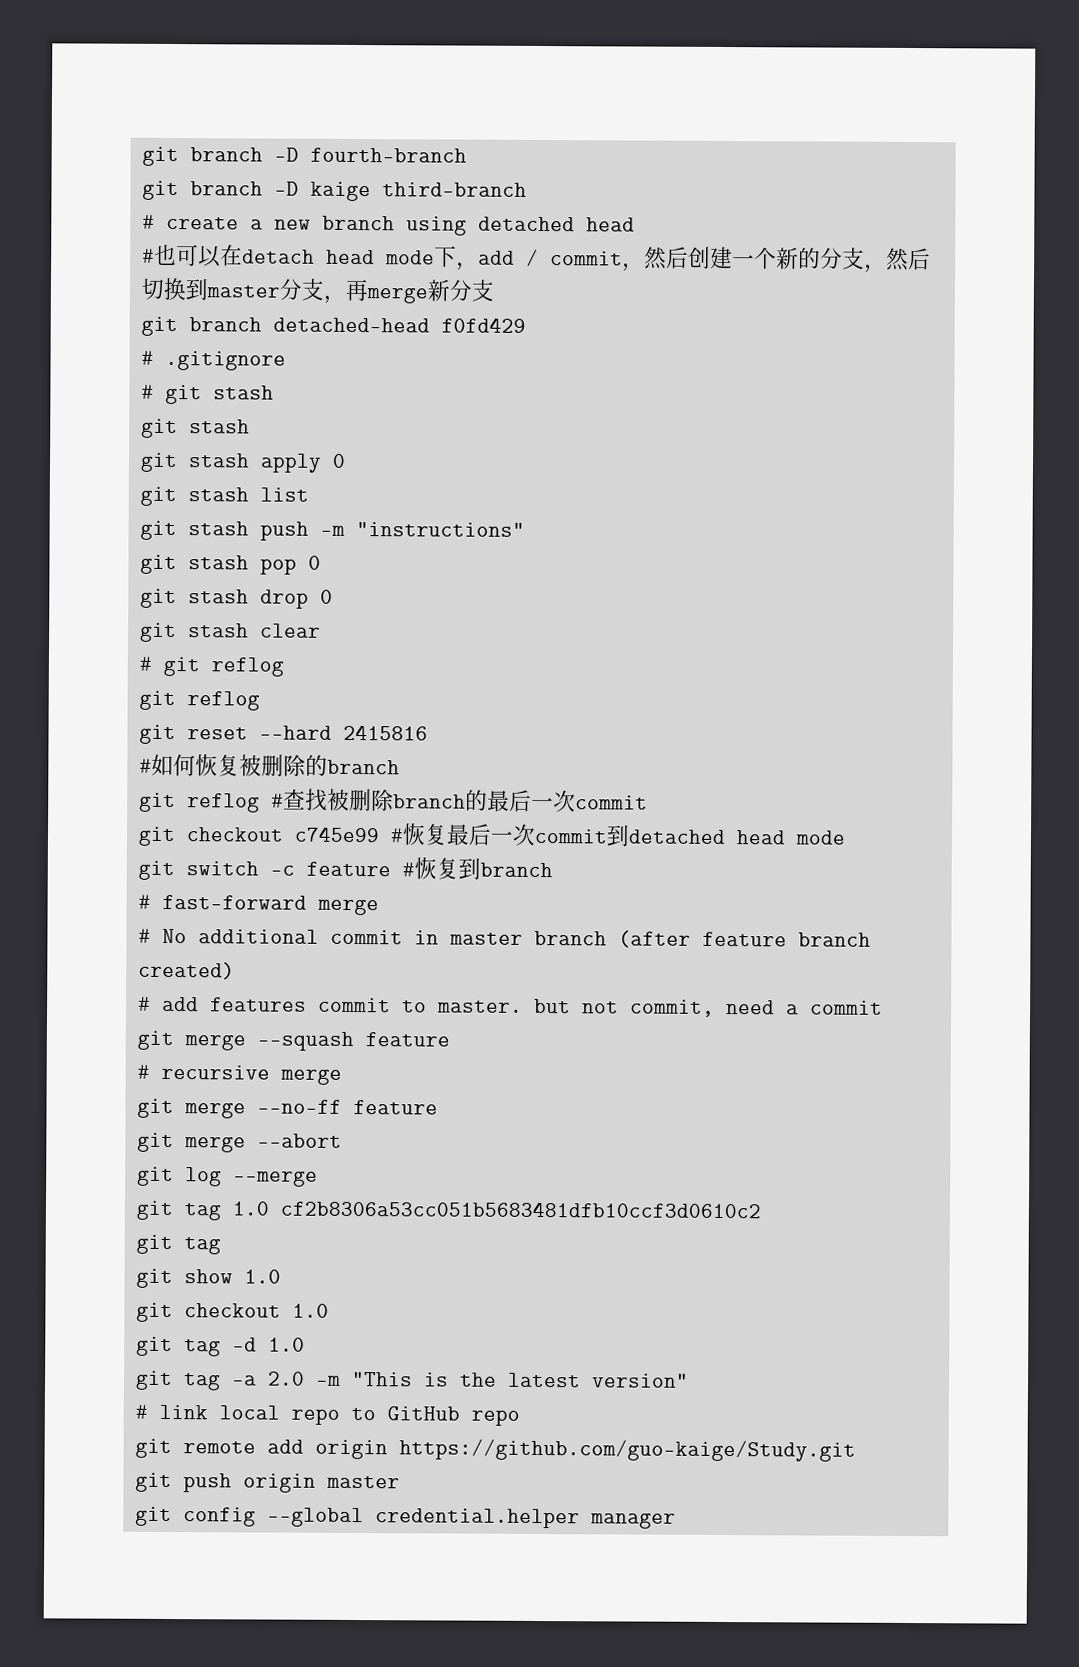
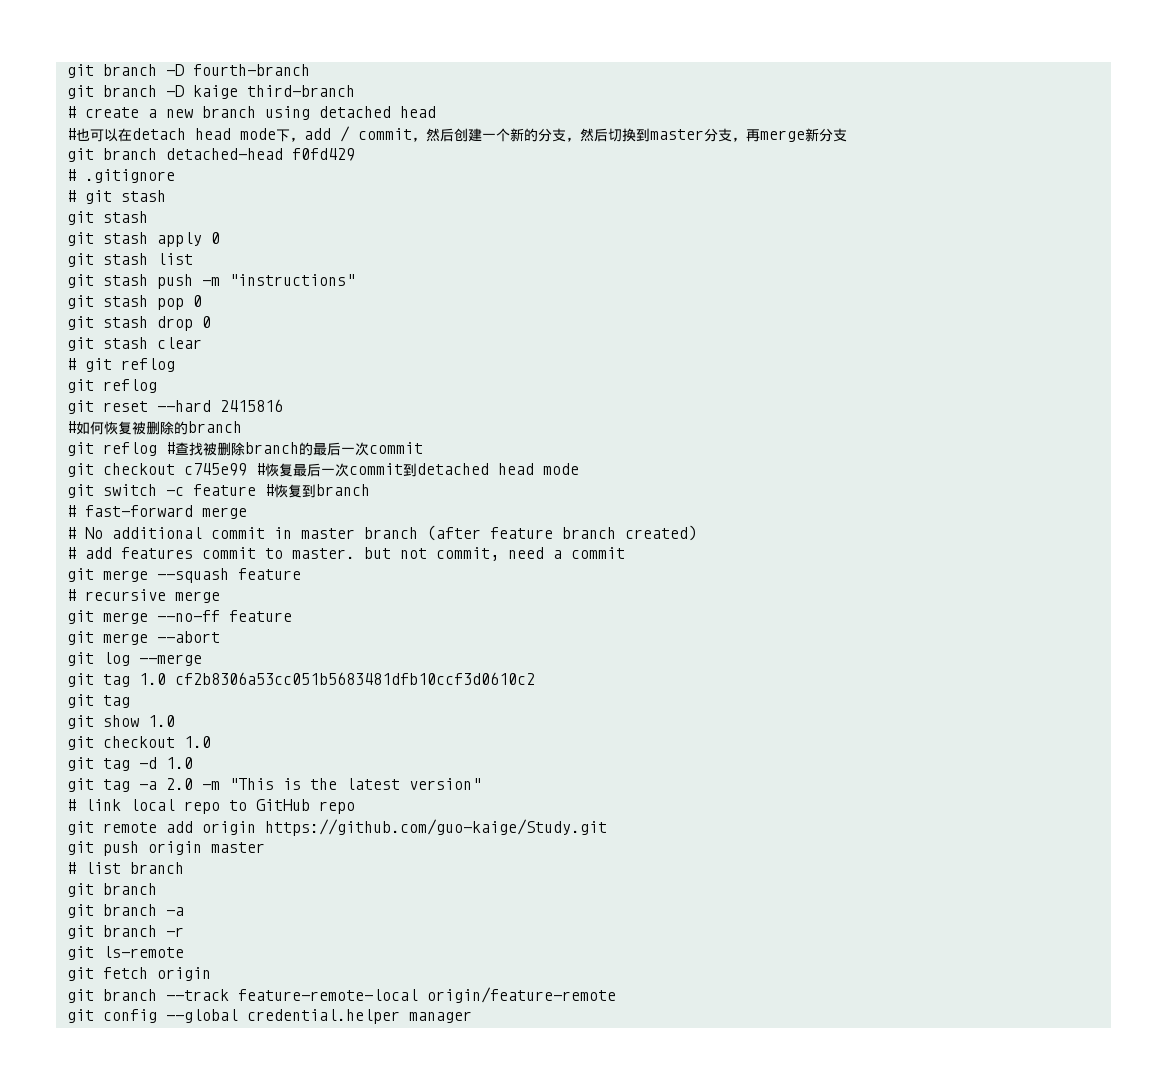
+ # list branch
+ git branch
+ git branch -a
+ git branch -r
+ git ls-remote
+ git fetch origin
+ git branch --track feature-remote-local origin/feature-remote

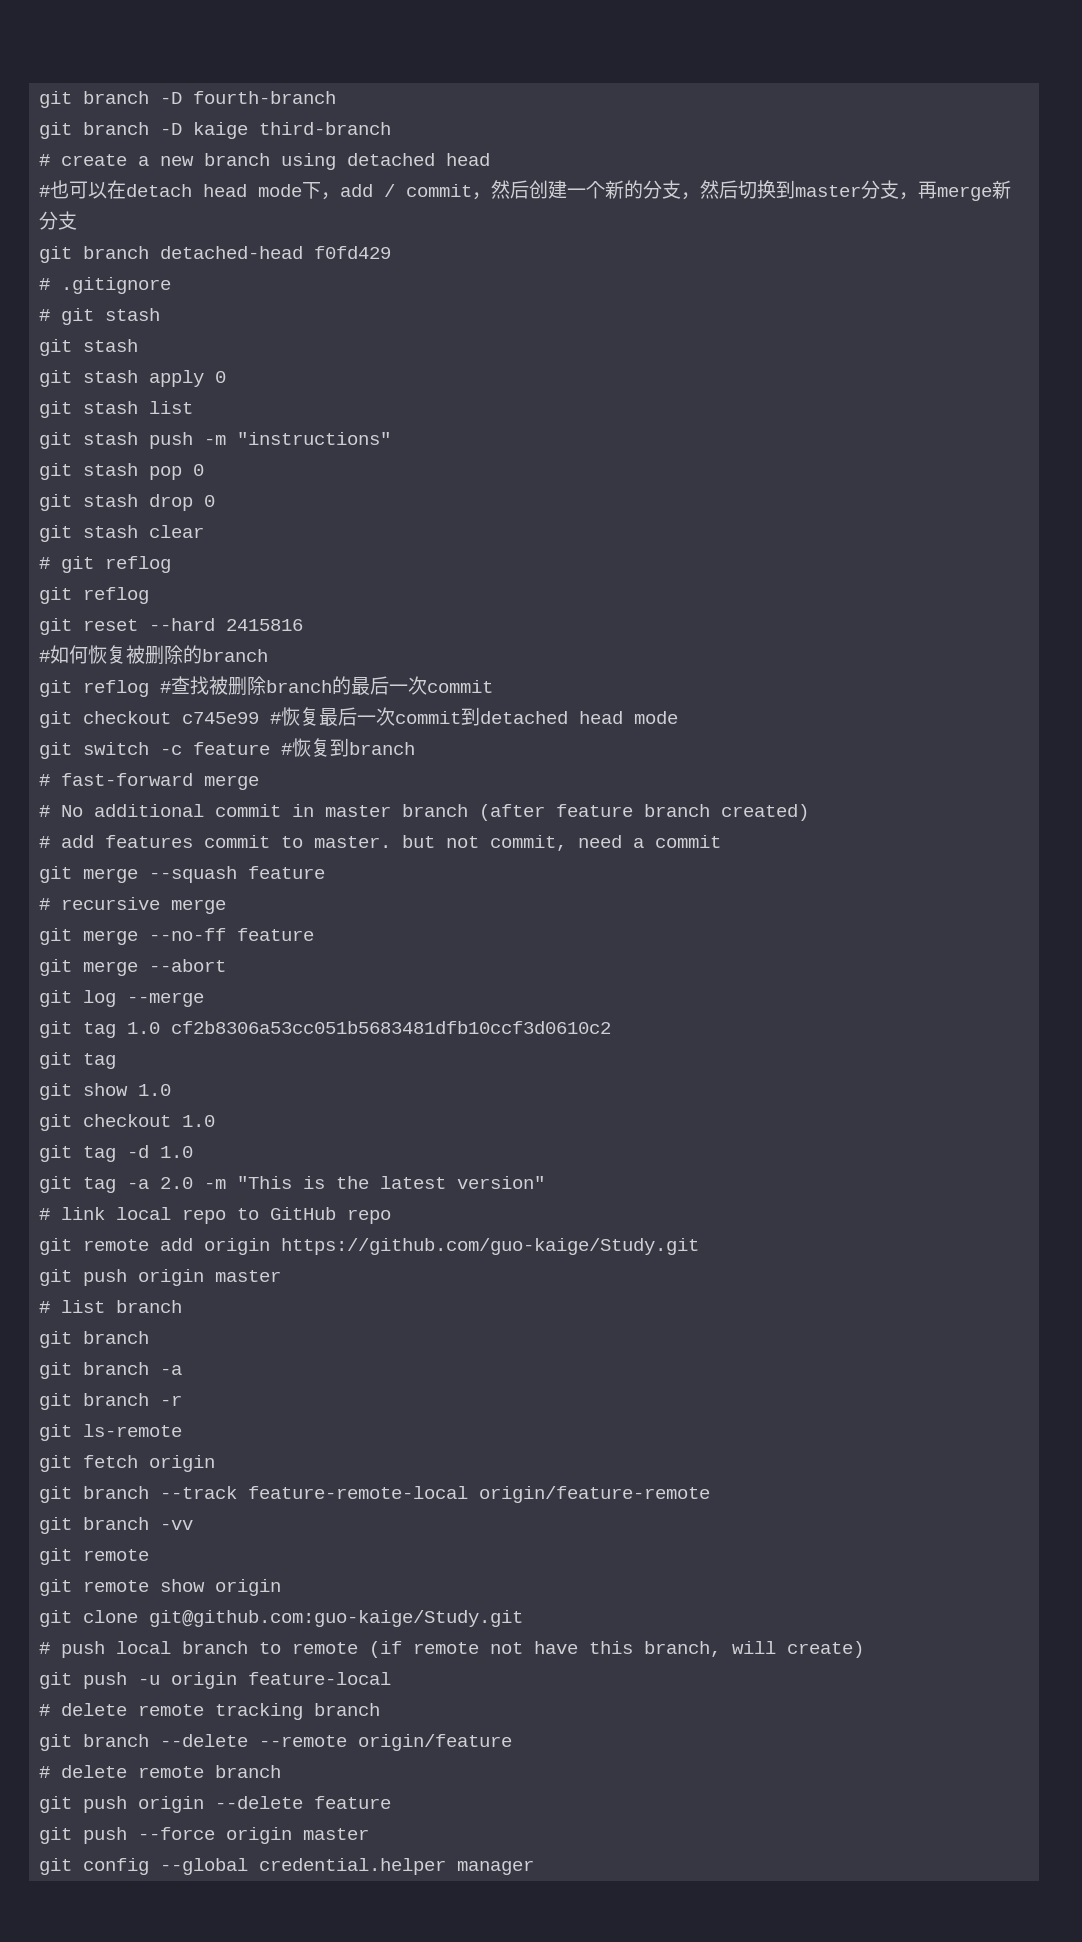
+ git branch -vv
+ git remote
+ git remote show origin
+ git clone git@github.com:guo-kaige/Study.git
+ # push local branch to remote (if remote not have this branch, will create)
+ git push -u origin feature-local
+ # delete remote tracking branch
+ git branch --delete --remote origin/feature
+ # delete remote branch
+ git push origin --delete feature
+ git push --force origin master

